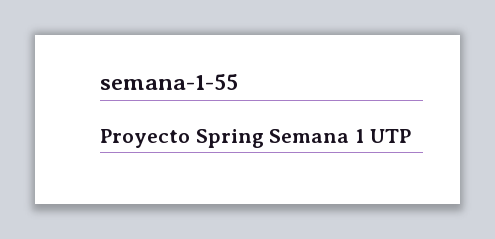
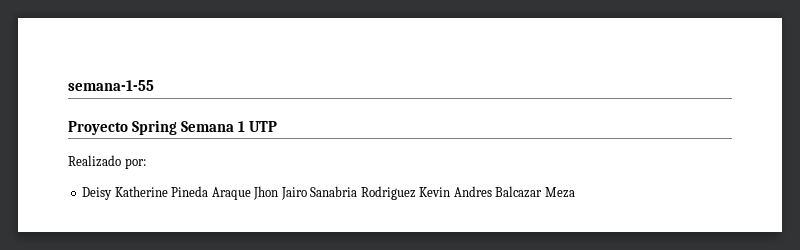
+ Realizado por:
+ Deisy Katherine Pineda Araque Jhon Jairo Sanabria Rodriguez Kevin Andres Balcazar Meza

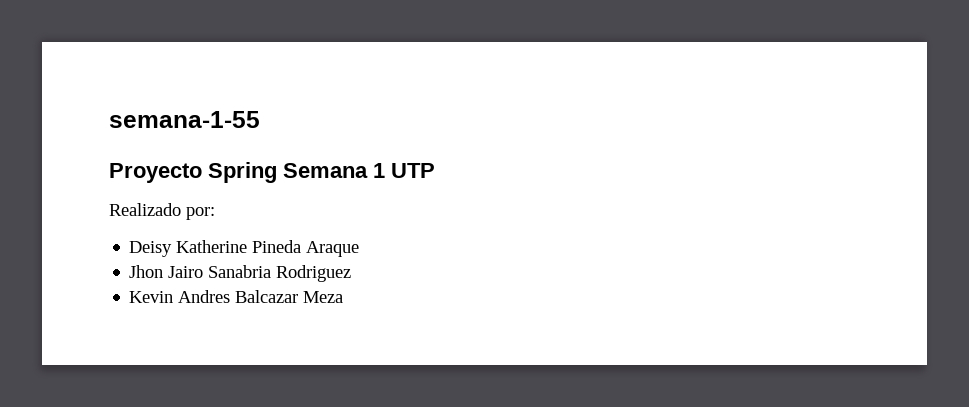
- Deisy Katherine Pineda Araque Jhon Jairo Sanabria Rodriguez Kevin Andres Balcazar Meza
+ Deisy Katherine Pineda Araque
+ Jhon Jairo Sanabria Rodriguez
+ Kevin Andres Balcazar Meza

